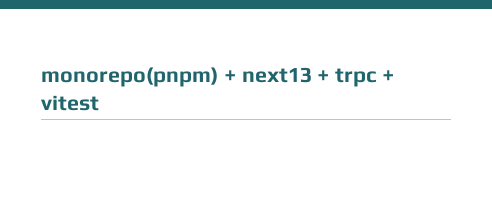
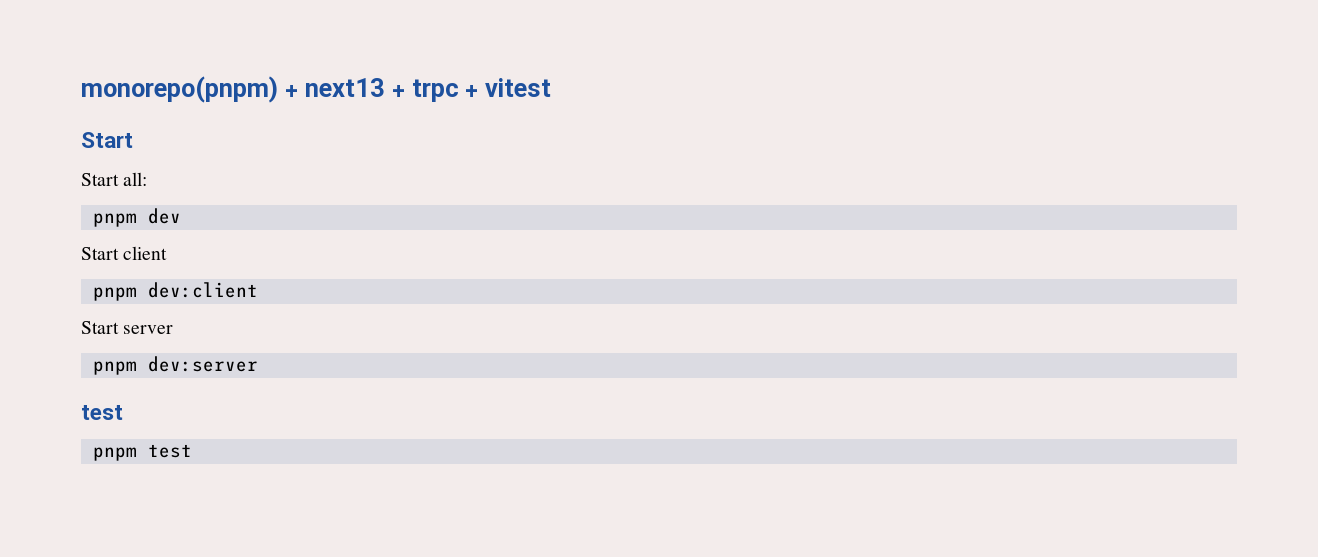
  monorepo(pnpm) + next13 + trpc + vitest
+ Start
+ Start all:
+ pnpm dev
+ Start client
+ pnpm dev:client
+ Start server
+ pnpm dev:server
+ test
+ pnpm test

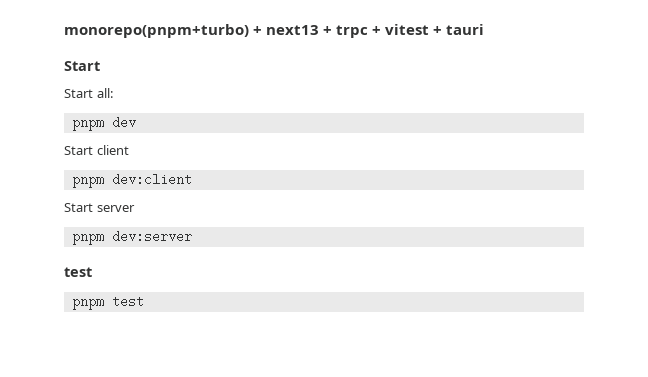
- monorepo(pnpm) + next13 + trpc + vitest
+ monorepo(pnpm+turbo) + next13 + trpc + vitest + tauri

